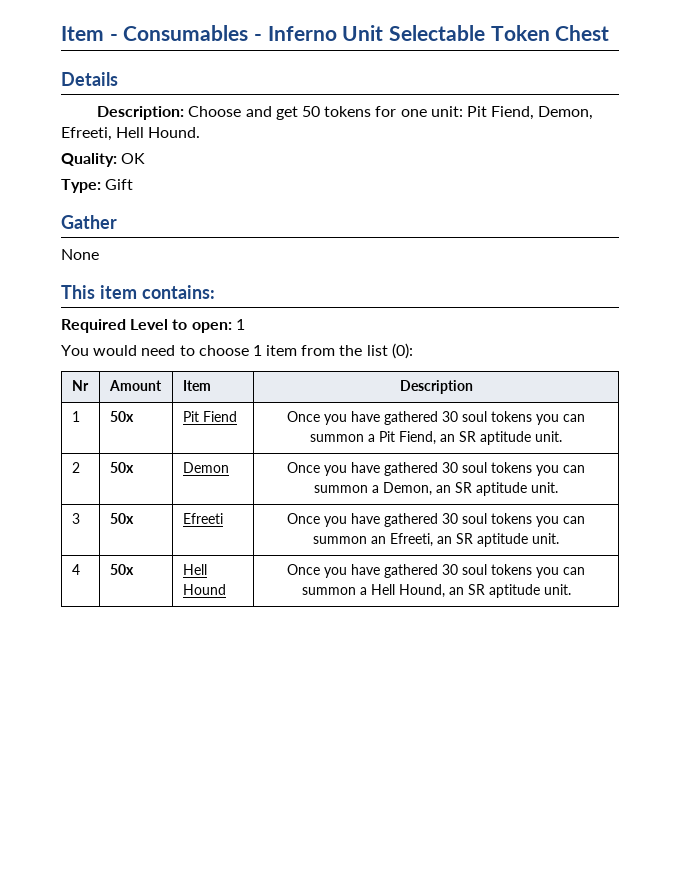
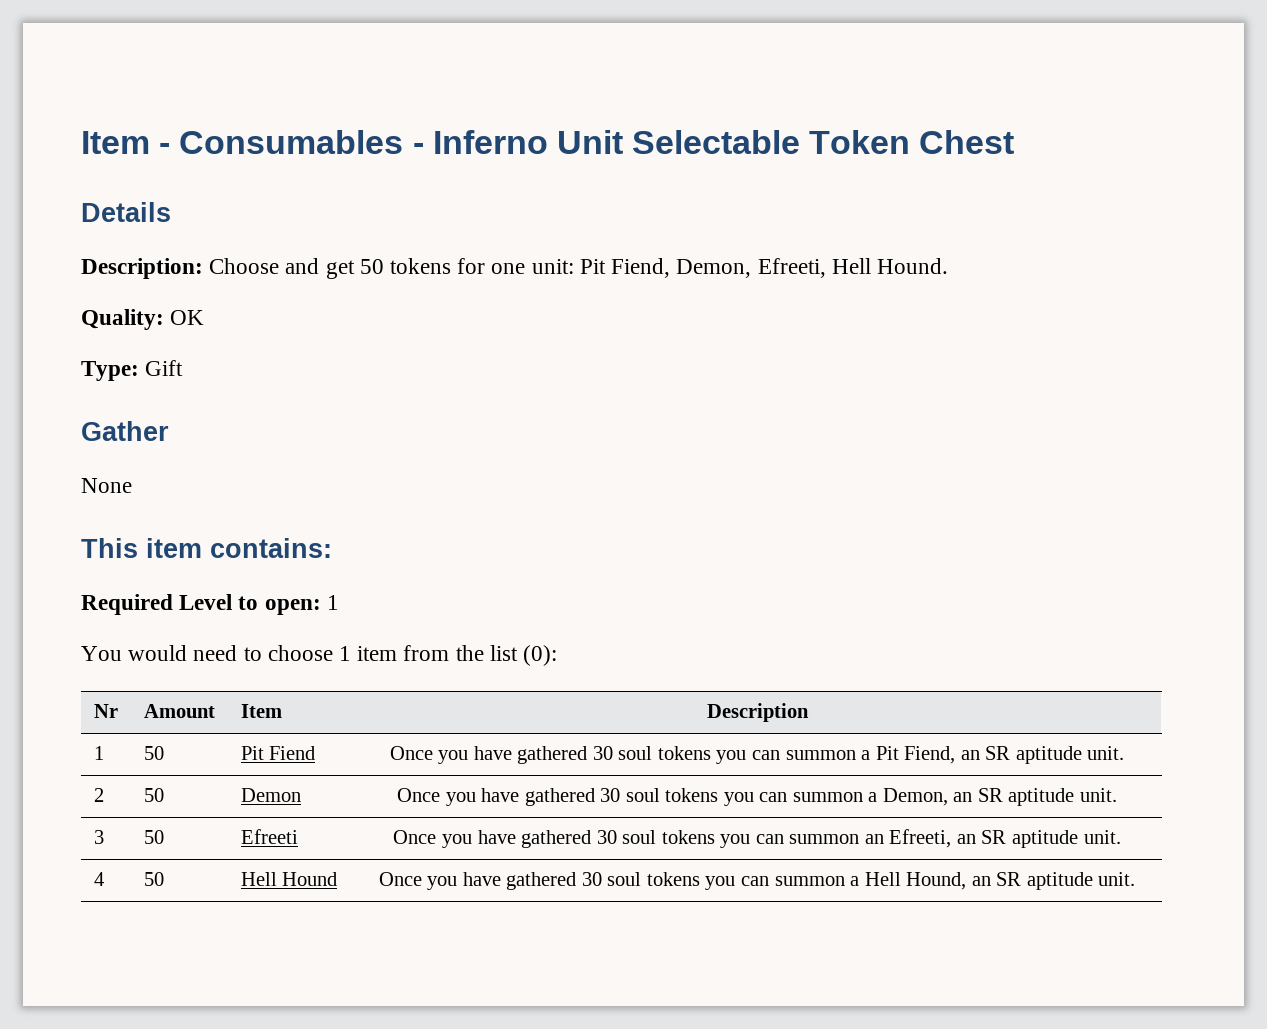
- 1 | 50x | Pit Fiend | Once you have gathered 30 soul tokens you can summon a Pit Fiend, an SR aptitude unit.
+ 1 | 50 | Pit Fiend | Once you have gathered 30 soul tokens you can summon a Pit Fiend, an SR aptitude unit.
- 2 | 50x | Demon | Once you have gathered 30 soul tokens you can summon a Demon, an SR aptitude unit.
+ 2 | 50 | Demon | Once you have gathered 30 soul tokens you can summon a Demon, an SR aptitude unit.
- 3 | 50x | Efreeti | Once you have gathered 30 soul tokens you can summon an Efreeti, an SR aptitude unit.
+ 3 | 50 | Efreeti | Once you have gathered 30 soul tokens you can summon an Efreeti, an SR aptitude unit.
- 4 | 50x | Hell Hound | Once you have gathered 30 soul tokens you can summon a Hell Hound, an SR aptitude unit.
+ 4 | 50 | Hell Hound | Once you have gathered 30 soul tokens you can summon a Hell Hound, an SR aptitude unit.

